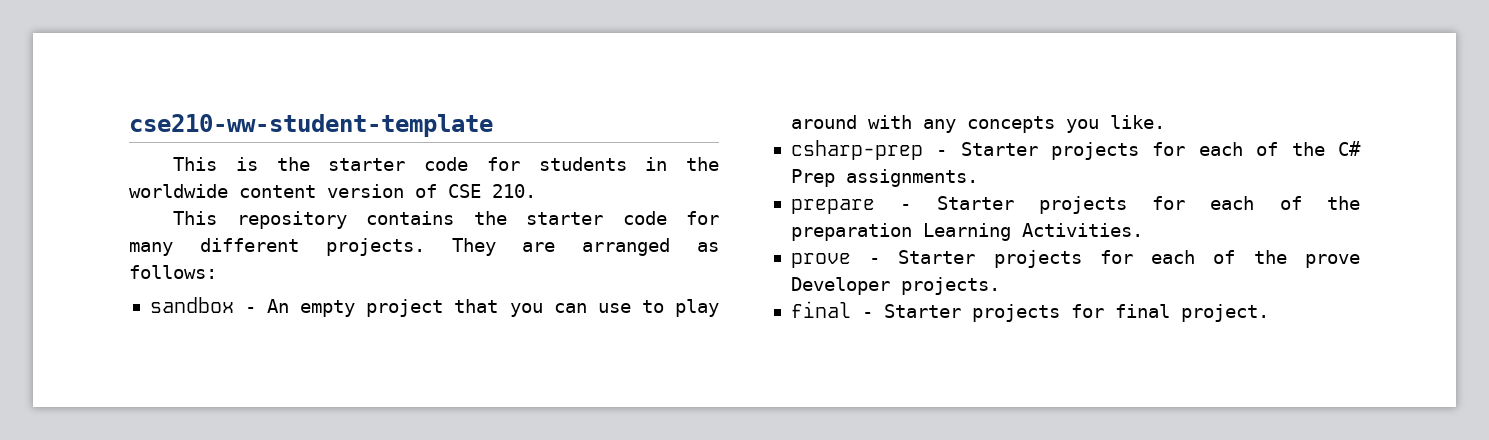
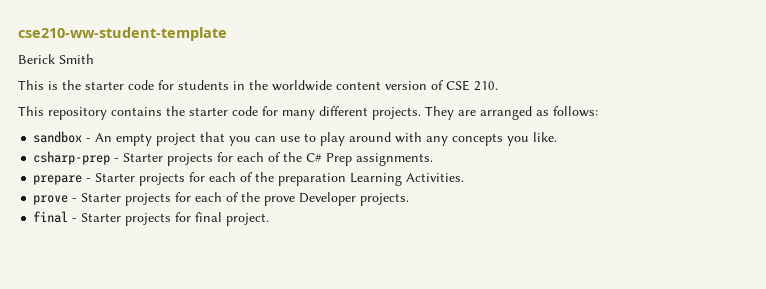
+ Berick Smith

